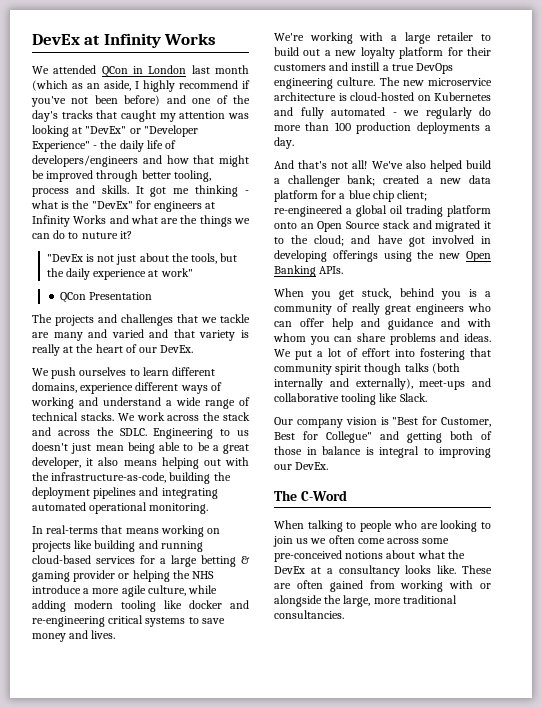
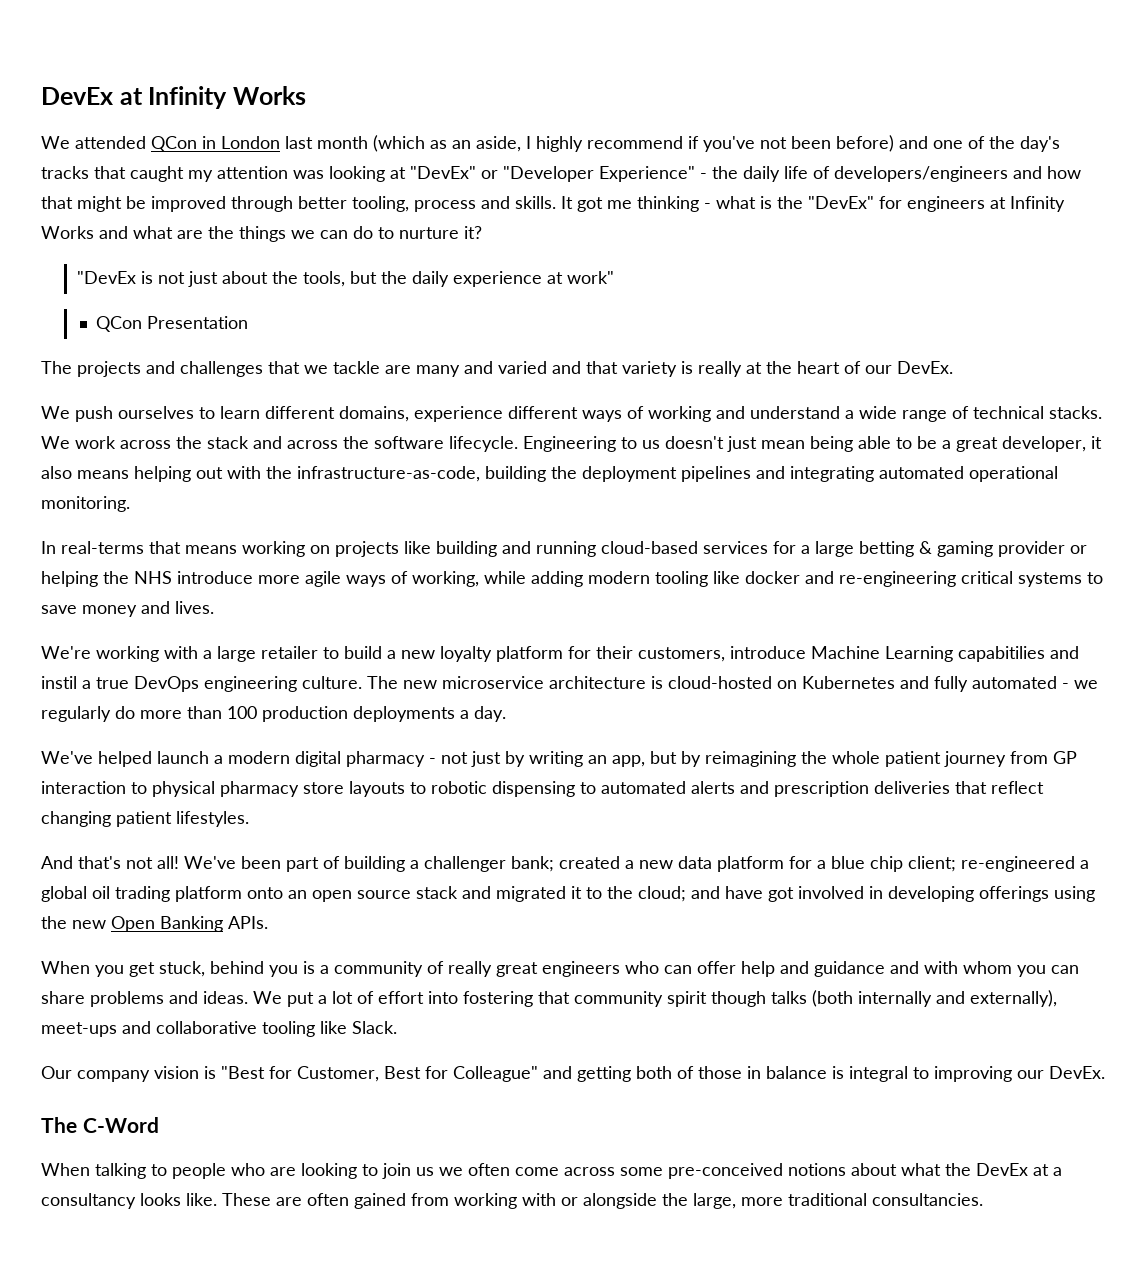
- It got me thinking - what is the "DevEx" for engineers at Infinity Works and what are the things we can do to nuture it?
+ It got me thinking - what is the "DevEx" for engineers at Infinity Works and what are the things we can do to nurture it?
- We work across the stack and across the SDLC.
+ We work across the stack and across the software lifecycle.
- In real-terms that means working on projects like building and running cloud-based services for a large betting & gaming provider or helping the NHS introduce a more agile culture, while adding modern tooling like docker and re-engineering critical systems to save money and lives.
+ In real-terms that means working on projects like building and running cloud-based services for a large betting & gaming provider or helping the NHS introduce more agile ways of working, while adding modern tooling like docker and re-engineering critical systems to save money and lives.
- We're working with a large retailer to build out a new loyalty platform for their customers and instill a true DevOps engineering culture.
+ We're working with a large retailer to build a new loyalty platform for their customers, introduce Machine Learning capabitilies and instil a true DevOps engineering culture.
+ We've helped launch a modern digital pharmacy - not just by writing an app, but by reimagining the whole patient journey from GP interaction to physical pharmacy store layouts to robotic dispensing to automated alerts and prescription deliveries that reflect changing patient lifestyles.
- We've also helped build a challenger bank; created a new data platform for a blue chip client; re-engineered a global oil trading platform onto an Open Source stack and migrated it to the cloud; and have got involved in developing offerings using the new Open Banking APIs.
+ We've been part of building a challenger bank; created a new data platform for a blue chip client; re-engineered a global oil trading platform onto an open source stack and migrated it to the cloud; and have got involved in developing offerings using the new Open Banking APIs.
- Our company vision is "Best for Customer, Best for Collegue" and getting both of those in balance is integral to improving our DevEx.
+ Our company vision is "Best for Customer, Best for Colleague" and getting both of those in balance is integral to improving our DevEx.

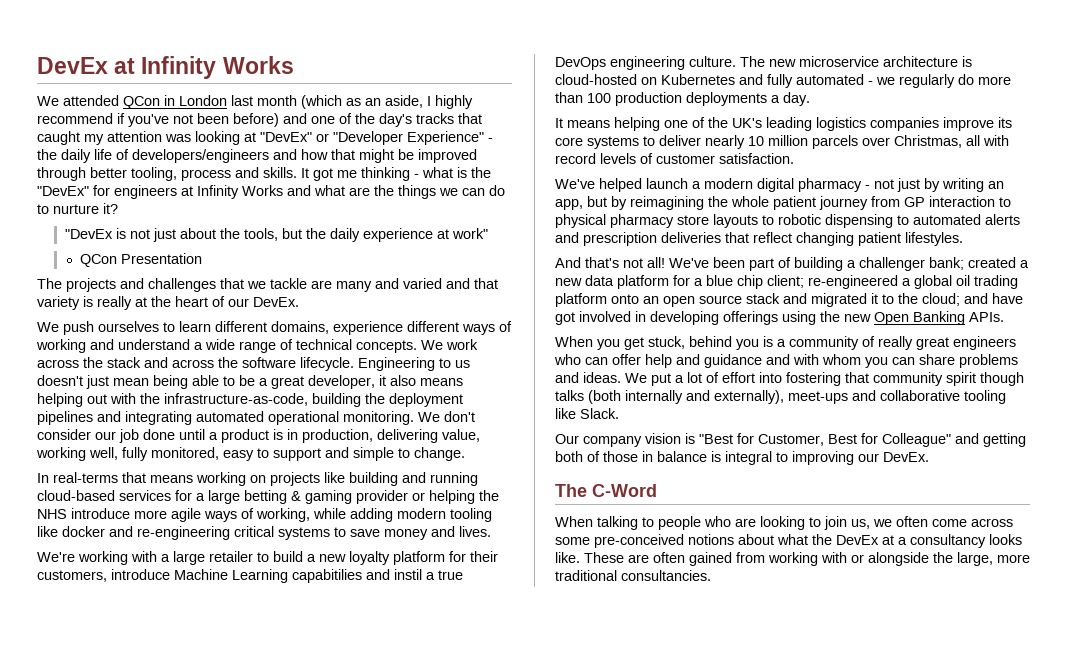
- We push ourselves to learn different domains, experience different ways of working and understand a wide range of technical stacks.
+ We push ourselves to learn different domains, experience different ways of working and understand a wide range of technical concepts.
+ We don't consider our job done until a product is in production, delivering value, working well, fully monitored, easy to support and simple to change.
+ It means helping one of the UK's leading logistics companies improve its core systems to deliver nearly 10 million parcels over Christmas, all with record levels of customer satisfaction.
- When talking to people who are looking to join us we often come across some pre-conceived notions about what the DevEx at a consultancy looks like.
+ When talking to people who are looking to join us, we often come across some pre-conceived notions about what the DevEx at a consultancy looks like.

